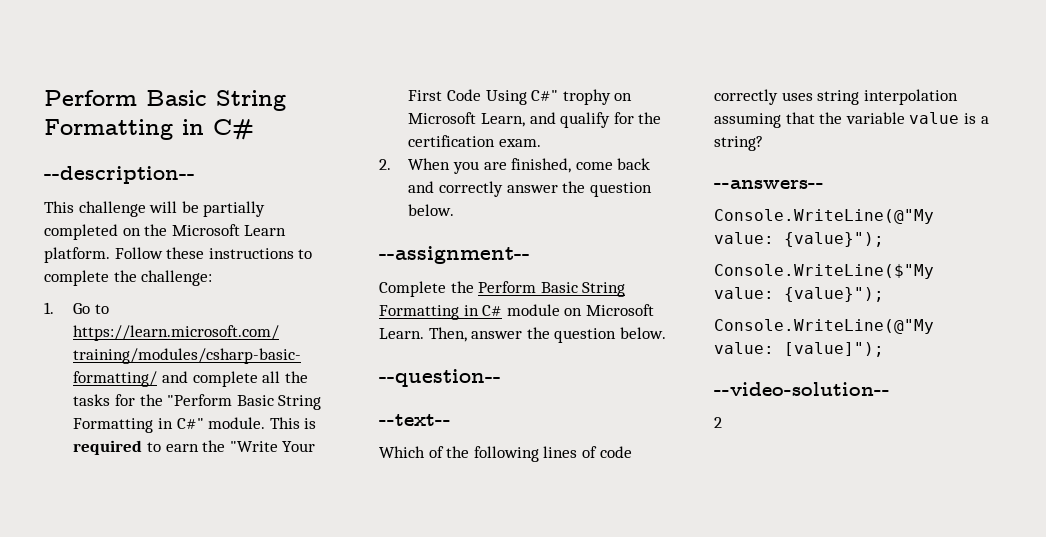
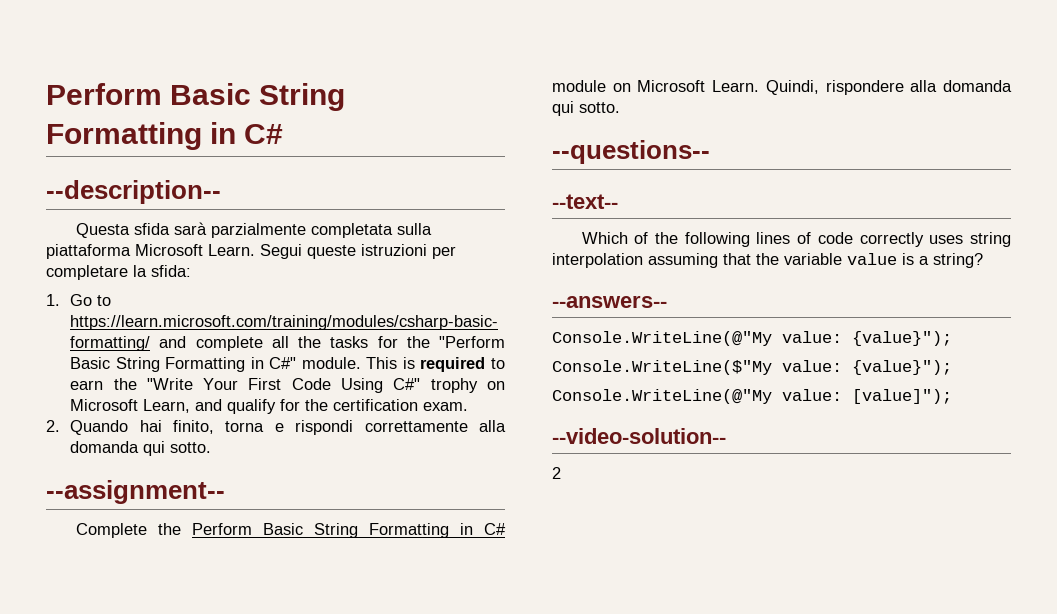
- This challenge will be partially completed on the Microsoft Learn platform. Follow these instructions to complete the challenge:
+ Questa sfida sarà parzialmente completata sulla piattaforma Microsoft Learn. Segui queste istruzioni per completare la sfida:
- 2. When you are finished, come back and correctly answer the question below.
+ 2. Quando hai finito, torna e rispondi correttamente alla domanda qui sotto.
- Then, answer the question below.
- --question--
+ Quindi, rispondere alla domanda qui sotto.
+ --questions--

